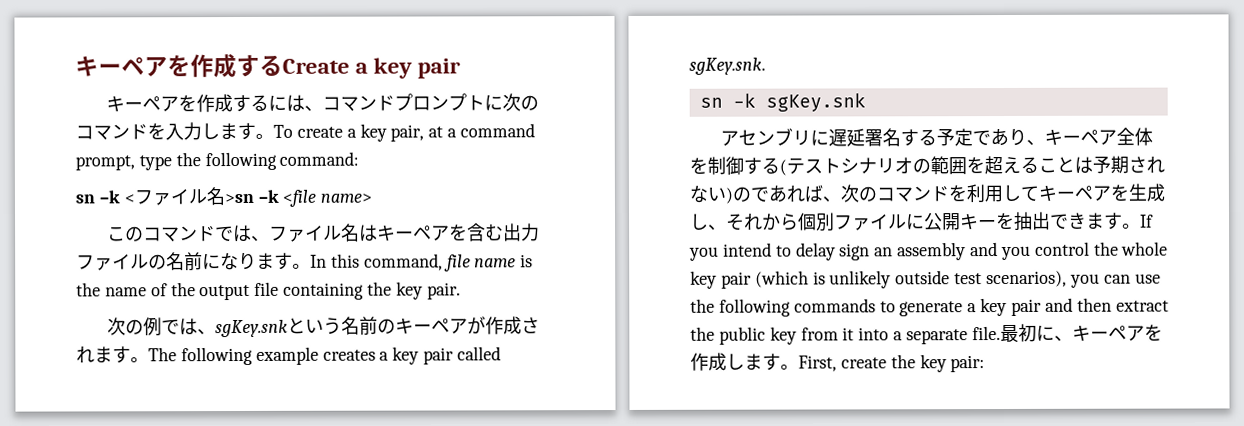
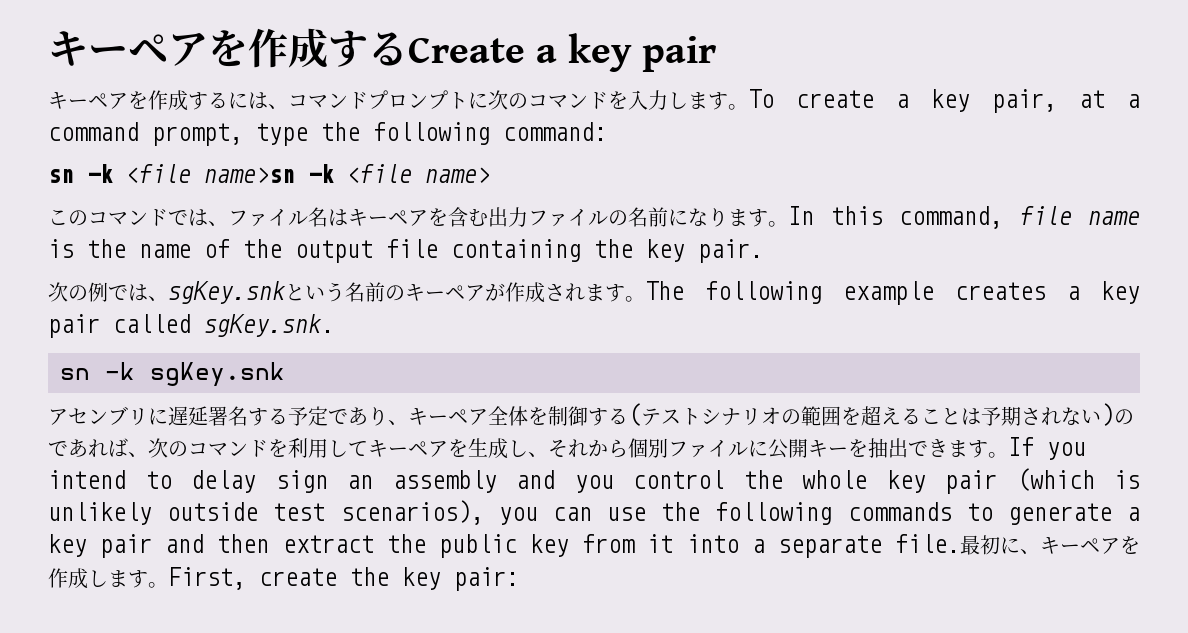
- sn –k <ファイル名>sn –k <file name>
+ sn –k <file name>sn –k <file name>

